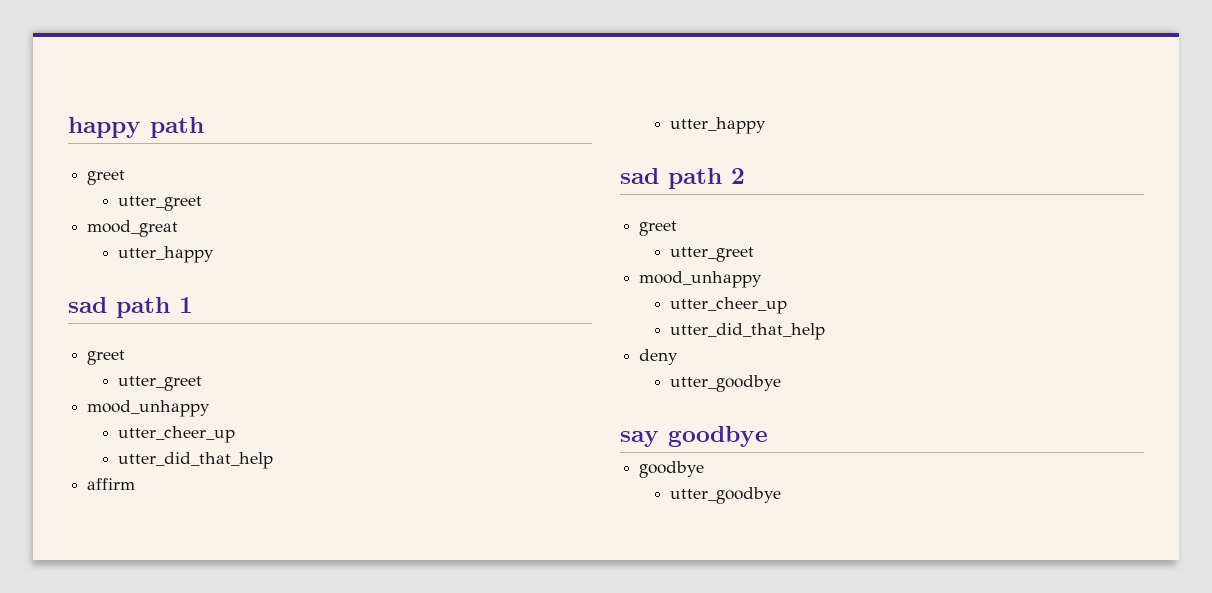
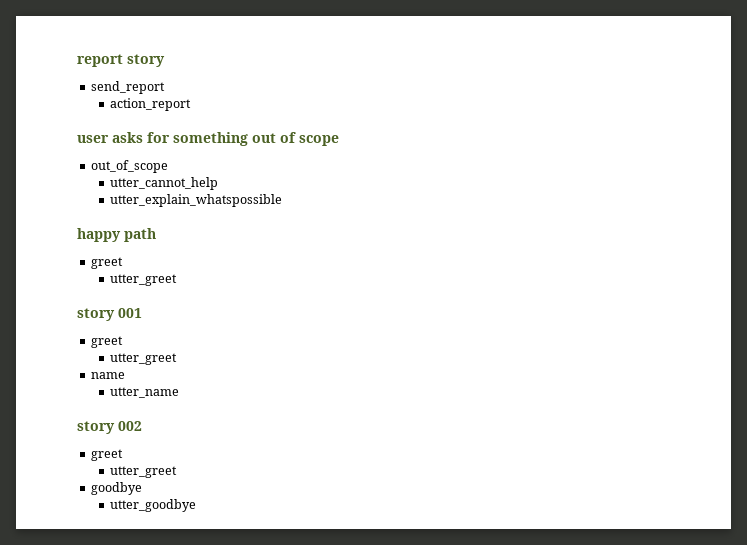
+ report story
+ send_report
+ action_report
+ user asks for something out of scope
+ out_of_scope
+ utter_cannot_help
+ utter_explain_whatspossible
  happy path
  greet
  utter_greet
- mood_great
- utter_happy
- sad path 1
+ story 001
  greet
  utter_greet
- mood_unhappy
- utter_cheer_up
- utter_did_that_help
- affirm
- utter_happy
- sad path 2
+ name
+ utter_name
+ story 002
  greet
  utter_greet
- mood_unhappy
- utter_cheer_up
- utter_did_that_help
- deny
- utter_goodbye
- say goodbye

